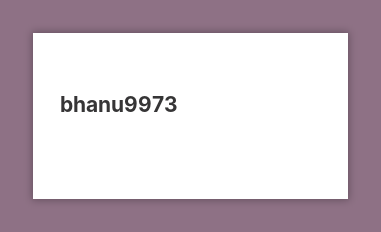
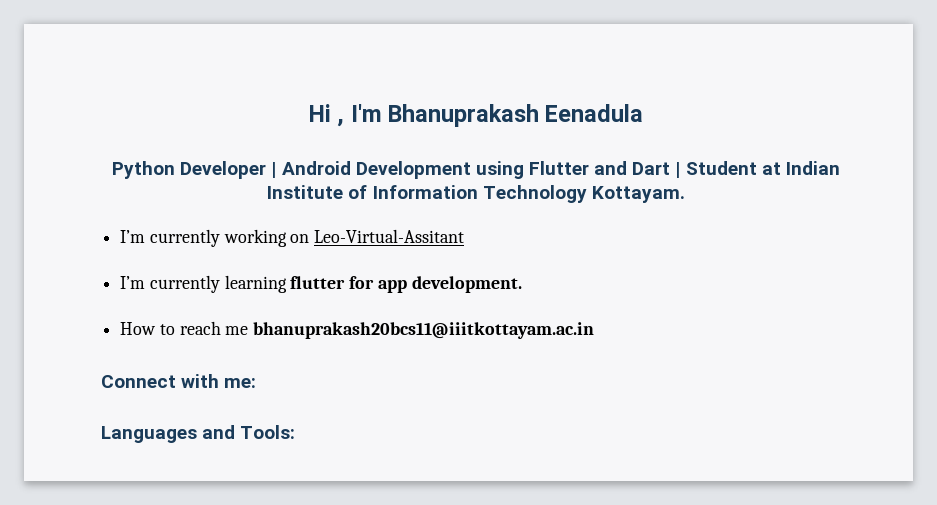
- bhanu9973
+ Hi , I'm Bhanuprakash Eenadula
+ Python Developer | Android Development using Flutter and Dart | Student at Indian Institute of Information Technology Kottayam.
+ I’m currently working on Leo-Virtual-Assitant
+ I’m currently learning flutter for app development.
+ How to reach me bhanuprakash20bcs11@iiitkottayam.ac.in
+ Connect with me:
+ Languages and Tools:

